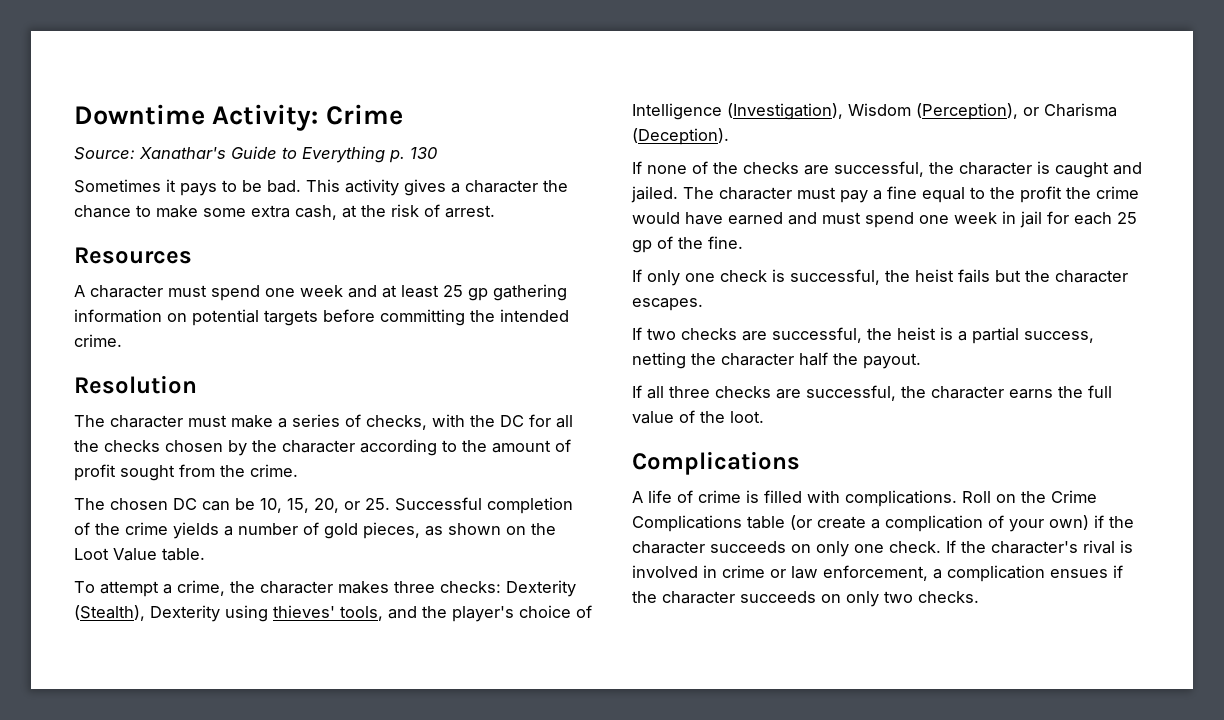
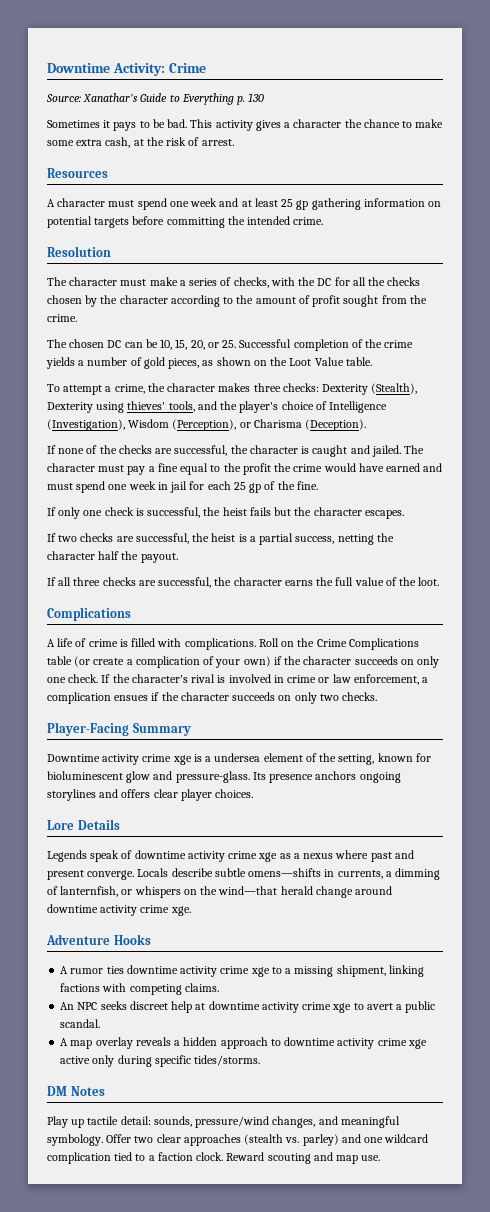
+ Player-Facing Summary
+ Downtime activity crime xge is a undersea element of the setting, known for bioluminescent glow and pressure-glass. Its presence anchors ongoing storylines and offers clear player choices.
+ Lore Details
+ Legends speak of downtime activity crime xge as a nexus where past and present converge. Locals describe subtle omens—shifts in currents, a dimming of lanternfish, or whispers on the wind—that herald change around downtime activity crime xge.
+ Adventure Hooks
+ A rumor ties downtime activity crime xge to a missing shipment, linking factions with competing claims.
+ An NPC seeks discreet help at downtime activity crime xge to avert a public scandal.
+ A map overlay reveals a hidden approach to downtime activity crime xge active only during specific tides/storms.
+ DM Notes
+ Play up tactile detail: sounds, pressure/wind changes, and meaningful symbology. Offer two clear approaches (stealth vs. parley) and one wildcard complication tied to a faction clock. Reward scouting and map use.

